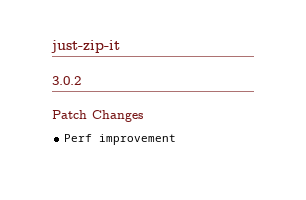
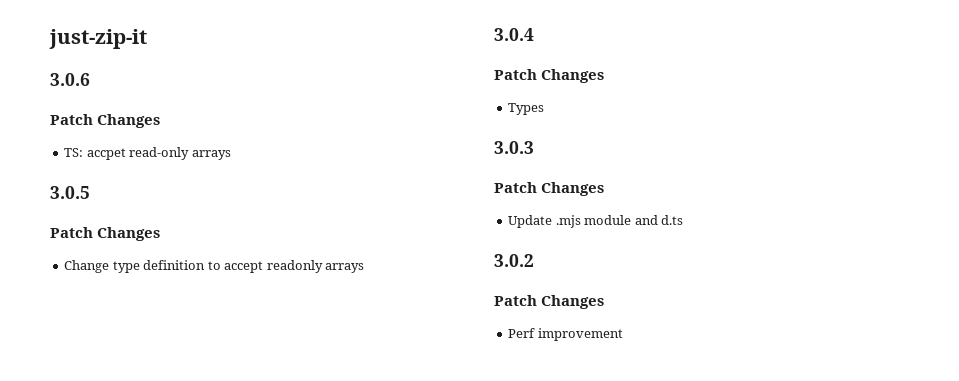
+ 3.0.6
+ Patch Changes
+ TS: accpet read-only arrays
+ 3.0.5
+ Patch Changes
+ Change type definition to accept readonly arrays
+ 3.0.4
+ Patch Changes
+ Types
+ 3.0.3
+ Patch Changes
+ Update .mjs module and d.ts

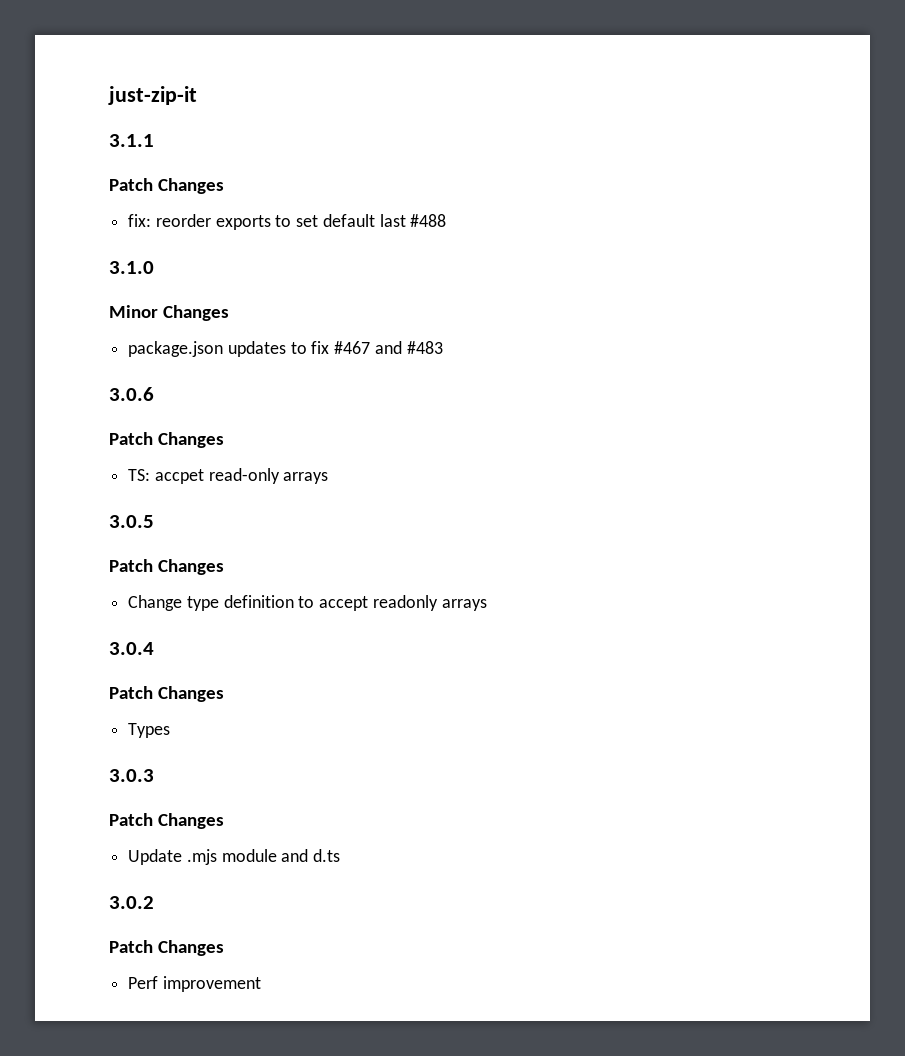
+ 3.1.1
+ Patch Changes
+ fix: reorder exports to set default last #488
+ 3.1.0
+ Minor Changes
+ package.json updates to fix #467 and #483

